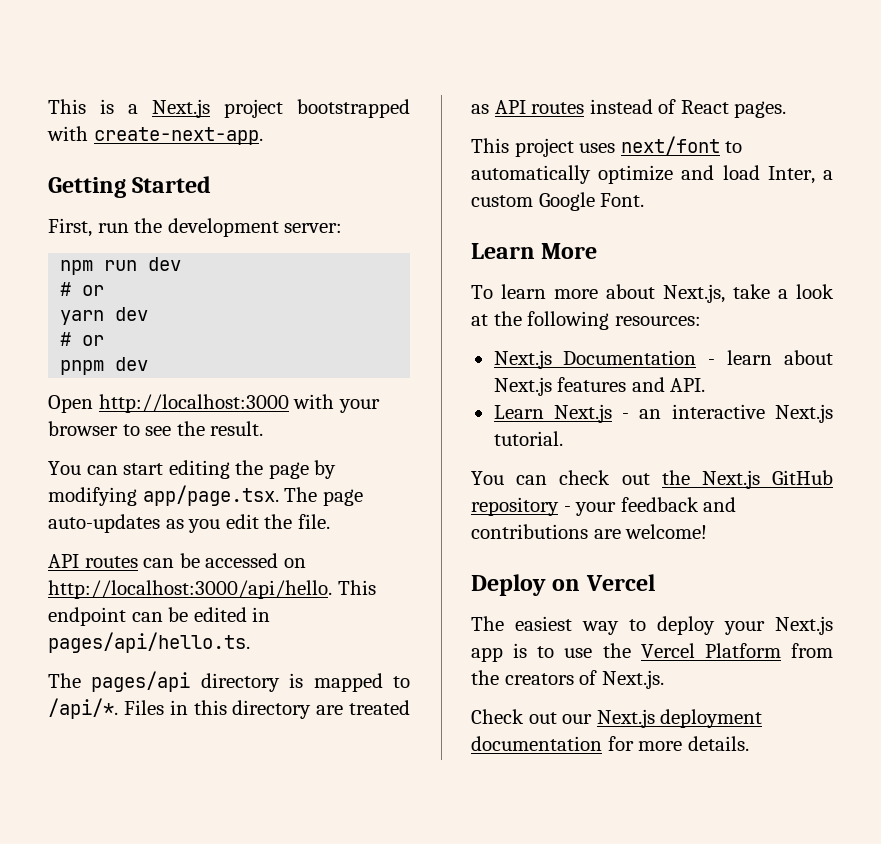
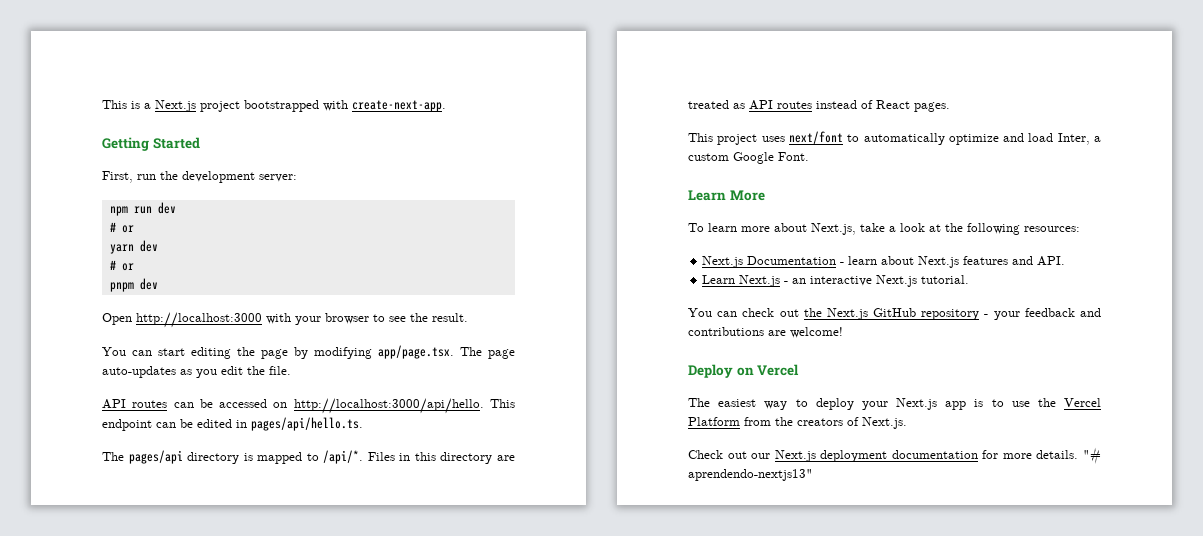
+ "# aprendendo-nextjs13"

